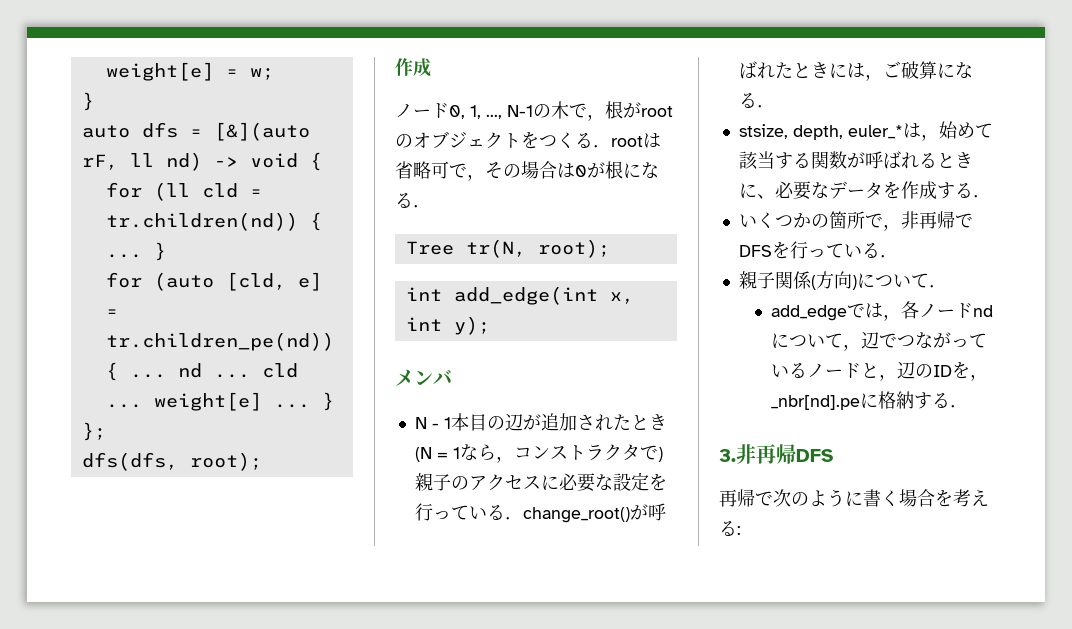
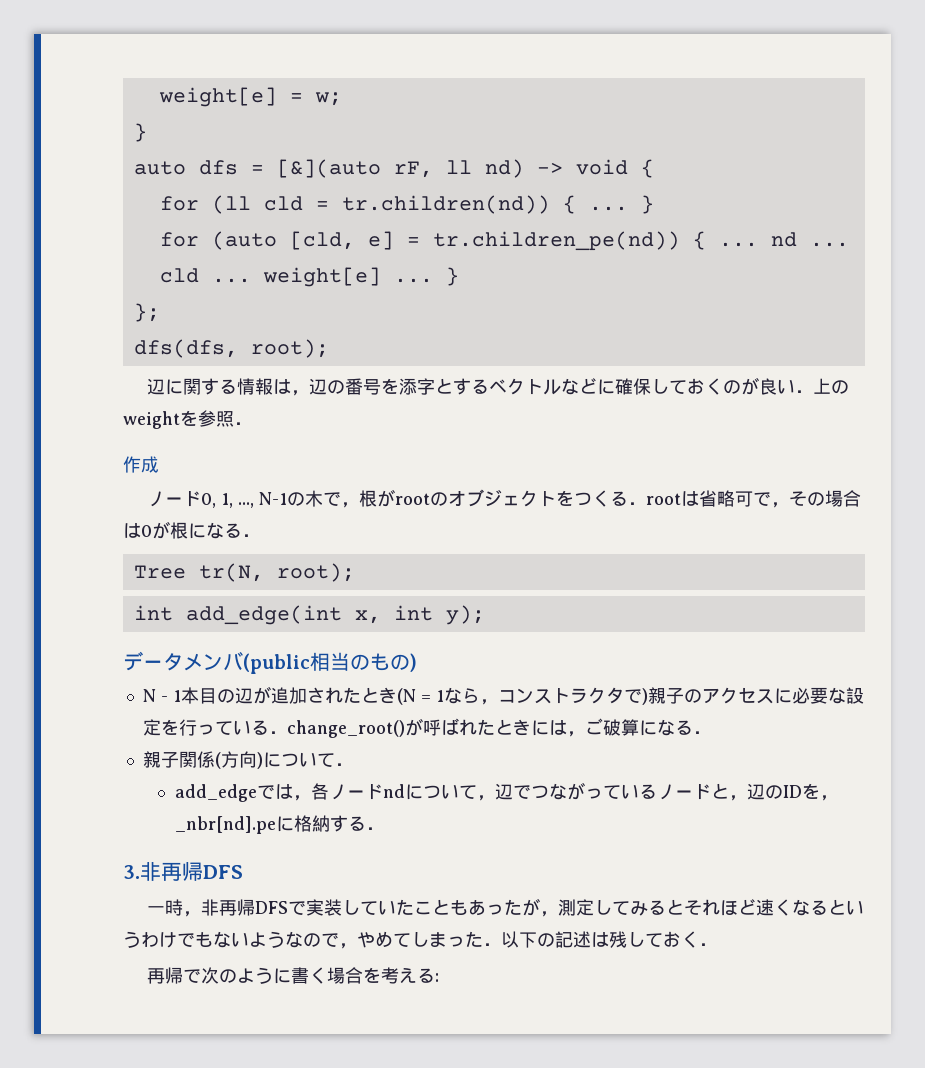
+ 辺に関する情報は，辺の番号を添字とするベクトルなどに確保しておくのが良い．上のweightを参照．
- メンバ
+ データメンバ(public相当のもの)
- stsize, depth, euler_*は，始めて該当する関数が呼ばれるときに、必要なデータを作成する．
- いくつかの箇所で，非再帰でDFSを行っている．
+ 一時，非再帰DFSで実装していたこともあったが，測定してみるとそれほど速くなるというわけでもないようなので，やめてしまった．以下の記述は残しておく．

